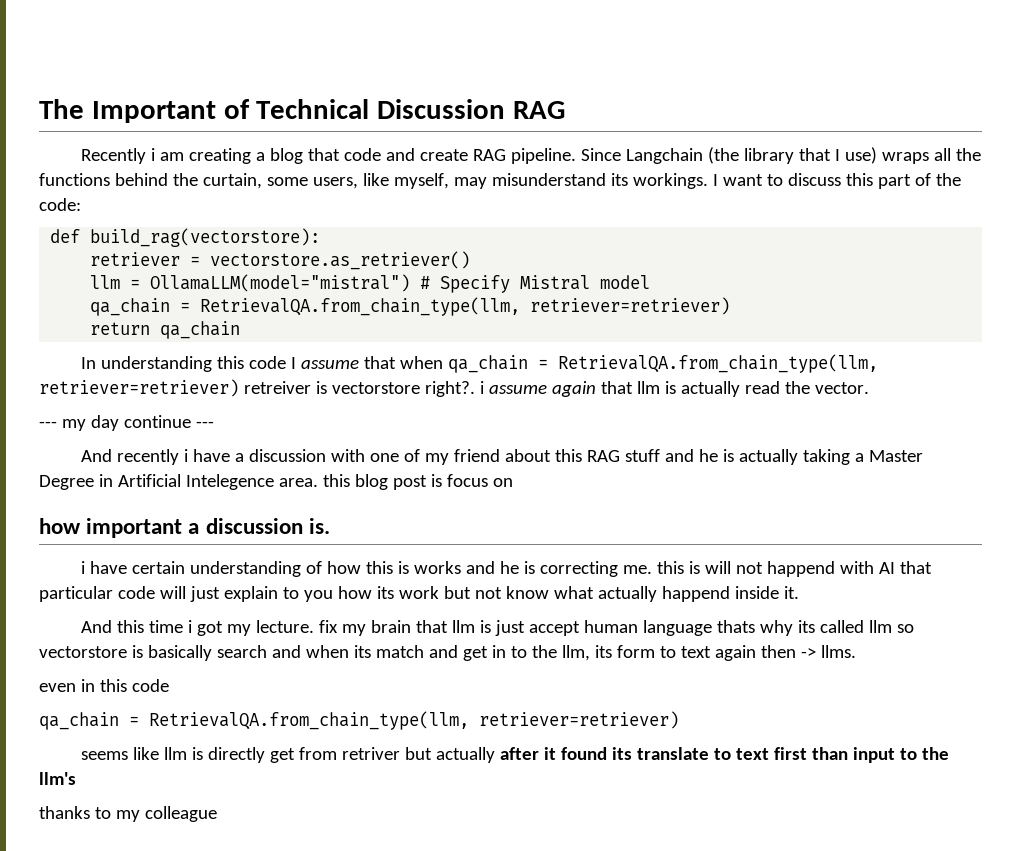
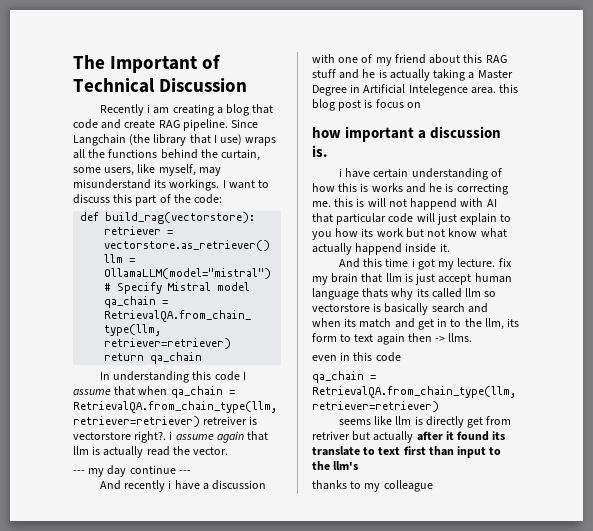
- The Important of Technical Discussion RAG
+ The Important of Technical Discussion

